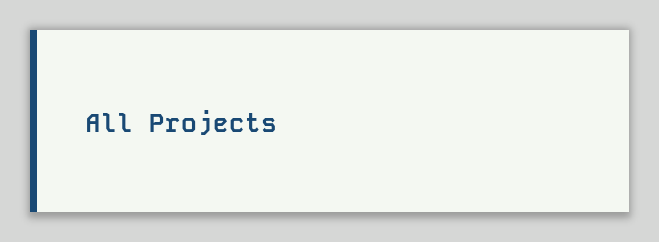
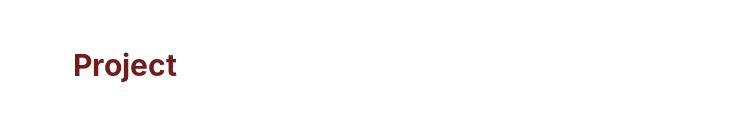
- All Projects
+ Project

